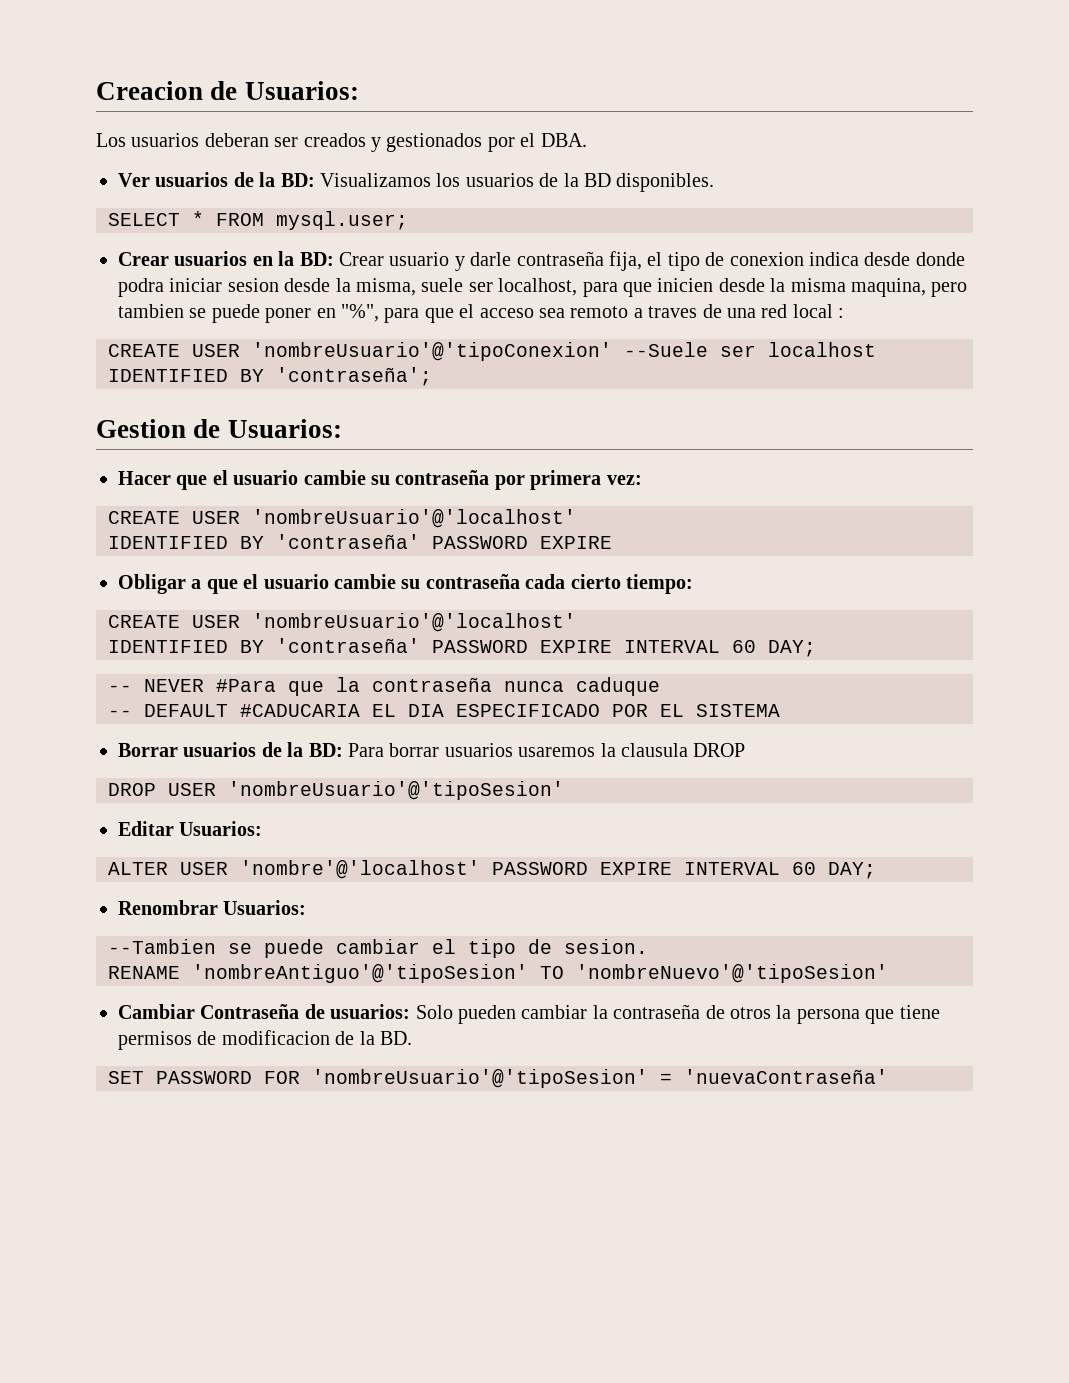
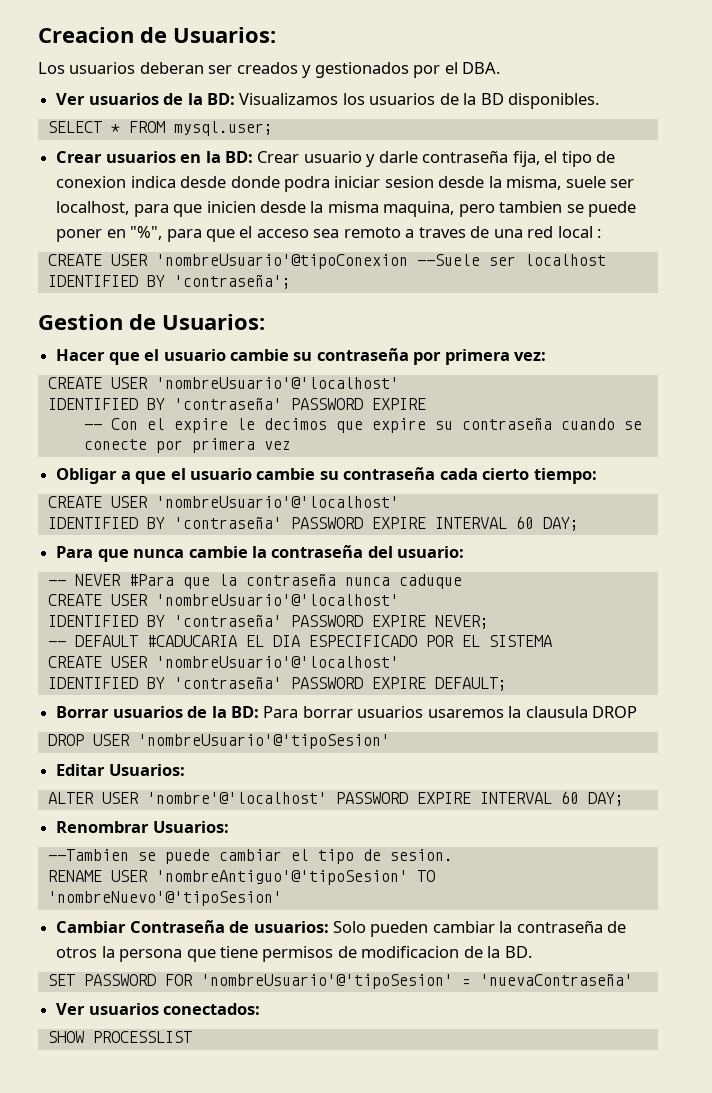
- CREATE USER 'nombreUsuario'@'tipoConexion' --Suele ser localhost
+ CREATE USER 'nombreUsuario'@tipoConexion --Suele ser localhost
+ -- Con el expire le decimos que expire su contraseña cuando se conecte por primera vez
+ Para que nunca cambie la contraseña del usuario:
  -- NEVER #Para que la contraseña nunca caduque
+ CREATE USER 'nombreUsuario'@'localhost'
+ IDENTIFIED BY 'contraseña' PASSWORD EXPIRE NEVER;
  -- DEFAULT #CADUCARIA EL DIA ESPECIFICADO POR EL SISTEMA
+ CREATE USER 'nombreUsuario'@'localhost'
+ IDENTIFIED BY 'contraseña' PASSWORD EXPIRE DEFAULT;
- RENAME 'nombreAntiguo'@'tipoSesion' TO 'nombreNuevo'@'tipoSesion'
+ RENAME USER 'nombreAntiguo'@'tipoSesion' TO 'nombreNuevo'@'tipoSesion'
+ Ver usuarios conectados:
+ SHOW PROCESSLIST

